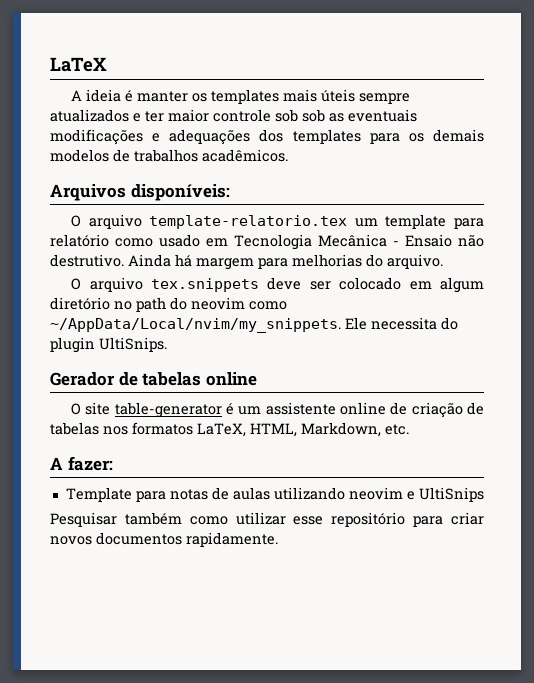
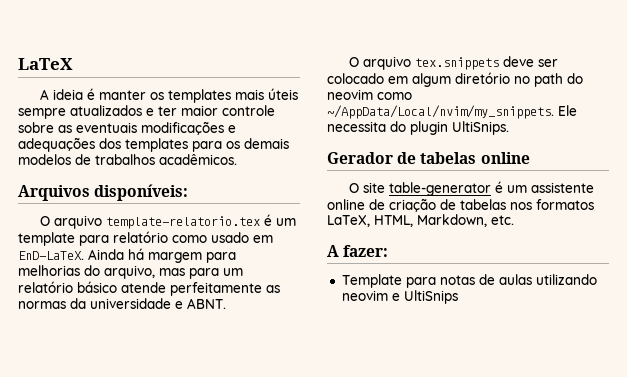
- A ideia é manter os templates mais úteis sempre atualizados e ter maior controle sob sob as eventuais modificações e adequações dos templates para os demais modelos de trabalhos acadêmicos.
+ A ideia é manter os templates mais úteis sempre atualizados e ter maior controle sobre as eventuais modificações e adequações dos templates para os demais modelos de trabalhos acadêmicos.
- O arquivo template-relatorio.tex um template para relatório como usado em Tecnologia Mecânica - Ensaio não destrutivo.
+ O arquivo template-relatorio.tex é um template para relatório como usado em EnD-LaTeX.
- Ainda há margem para melhorias do arquivo.
+ Ainda há margem para melhorias do arquivo, mas para um relatório básico atende perfeitamente as normas da universidade e ABNT.
- Pesquisar também como utilizar esse repositório para criar novos documentos rapidamente.

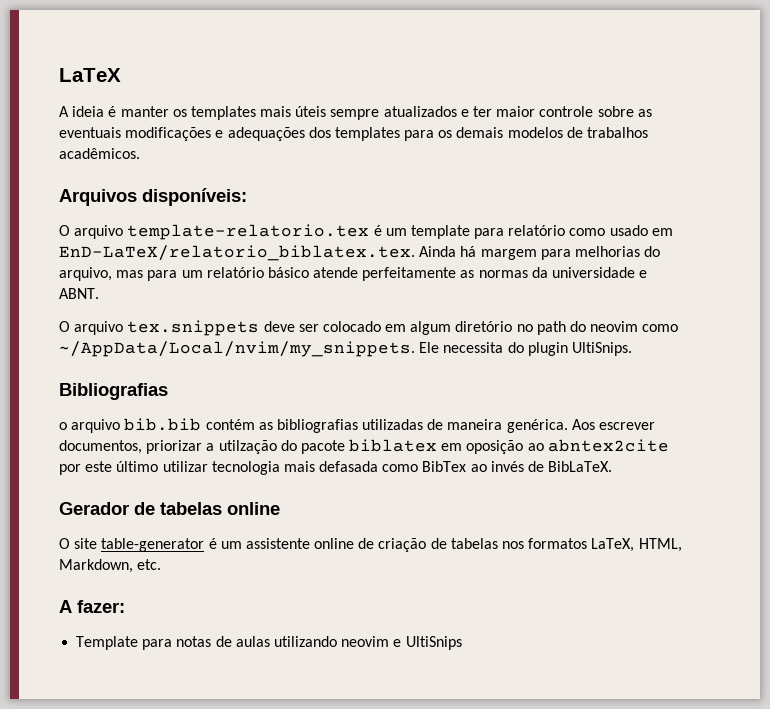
- O arquivo template-relatorio.tex é um template para relatório como usado em EnD-LaTeX. Ainda há margem para melhorias do arquivo, mas para um relatório básico atende perfeitamente as normas da universidade e ABNT.
+ O arquivo template-relatorio.tex é um template para relatório como usado em EnD-LaTeX/relatorio_biblatex.tex. Ainda há margem para melhorias do arquivo, mas para um relatório básico atende perfeitamente as normas da universidade e ABNT.
+ Bibliografias
+ o arquivo bib.bib contém as bibliografias utilizadas de maneira genérica. Aos escrever documentos, priorizar a utilzação do pacote biblatex em oposição ao abntex2cite por este último utilizar tecnologia mais defasada como BibTex ao invés de BibLaTeX.

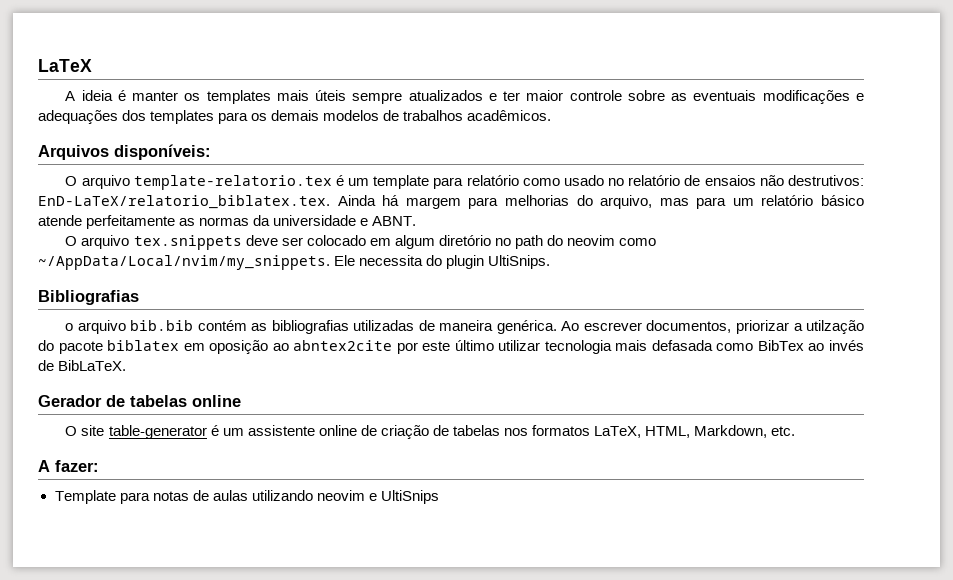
- O arquivo template-relatorio.tex é um template para relatório como usado em EnD-LaTeX/relatorio_biblatex.tex. Ainda há margem para melhorias do arquivo, mas para um relatório básico atende perfeitamente as normas da universidade e ABNT.
+ O arquivo template-relatorio.tex é um template para relatório como usado no relatório de ensaios não destrutivos: EnD-LaTeX/relatorio_biblatex.tex. Ainda há margem para melhorias do arquivo, mas para um relatório básico atende perfeitamente as normas da universidade e ABNT.
- Aos escrever documentos, priorizar a utilzação do pacote biblatex em oposição ao abntex2cite por este último utilizar tecnologia mais defasada como BibTex ao invés de BibLaTeX.
+ Ao escrever documentos, priorizar a utilzação do pacote biblatex em oposição ao abntex2cite por este último utilizar tecnologia mais defasada como BibTex ao invés de BibLaTeX.

